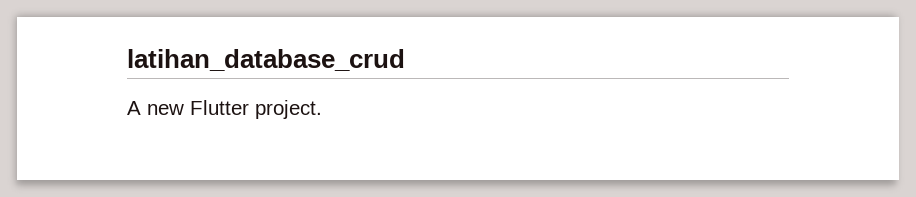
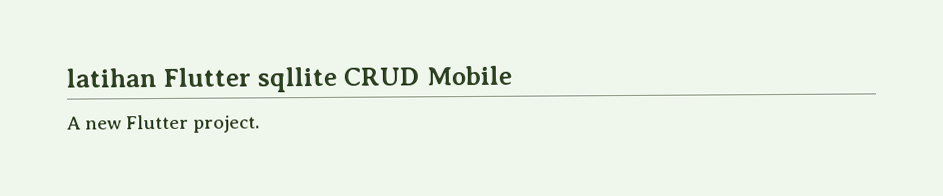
- latihan_database_crud
+ latihan Flutter sqllite CRUD Mobile

